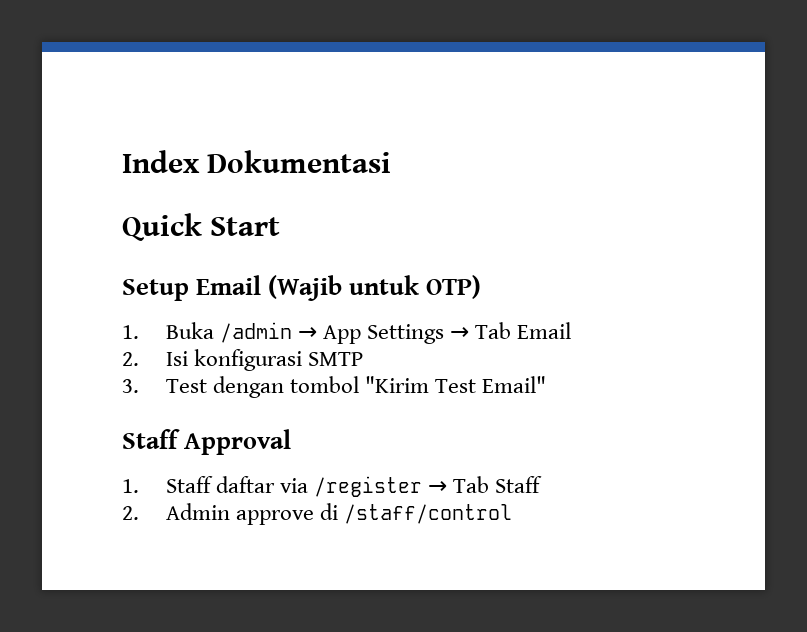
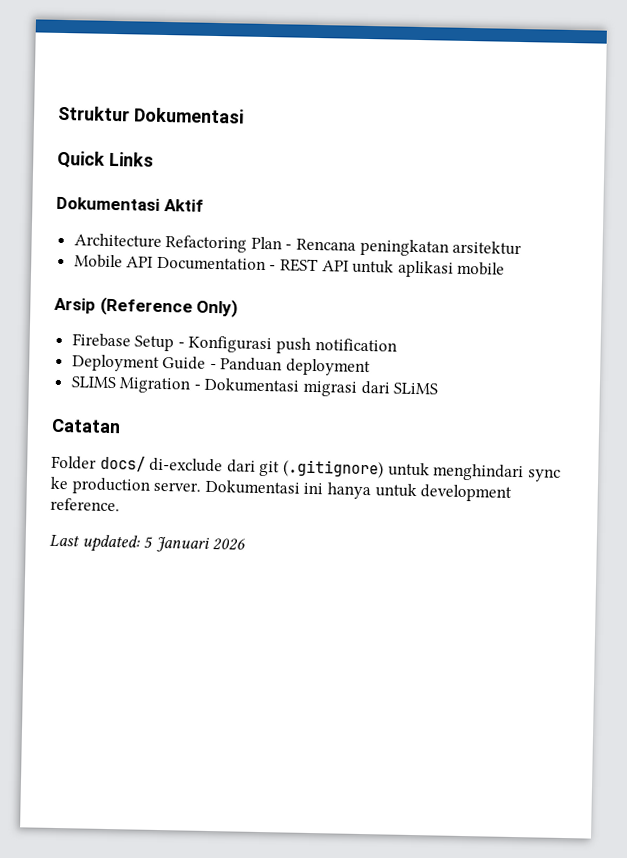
- Index Dokumentasi
+ Struktur Dokumentasi
- Quick Start
- Setup Email (Wajib untuk OTP)
- 1. Buka /admin → App Settings → Tab Email
- 2. Isi konfigurasi SMTP
- 3. Test dengan tombol "Kirim Test Email"
- Staff Approval
- 1. Staff daftar via /register → Tab Staff
- 2. Admin approve di /staff/control
+ Quick Links
+ Dokumentasi Aktif
+ Architecture Refactoring Plan - Rencana peningkatan arsitektur
+ Mobile API Documentation - REST API untuk aplikasi mobile
+ Arsip (Reference Only)
+ Firebase Setup - Konfigurasi push notification
+ Deployment Guide - Panduan deployment
+ SLIMS Migration - Dokumentasi migrasi dari SLiMS
+ Catatan
+ Folder docs/ di-exclude dari git (.gitignore) untuk menghindari sync ke production server. Dokumentasi ini hanya untuk development reference.
+ Last updated: 5 Januari 2026

